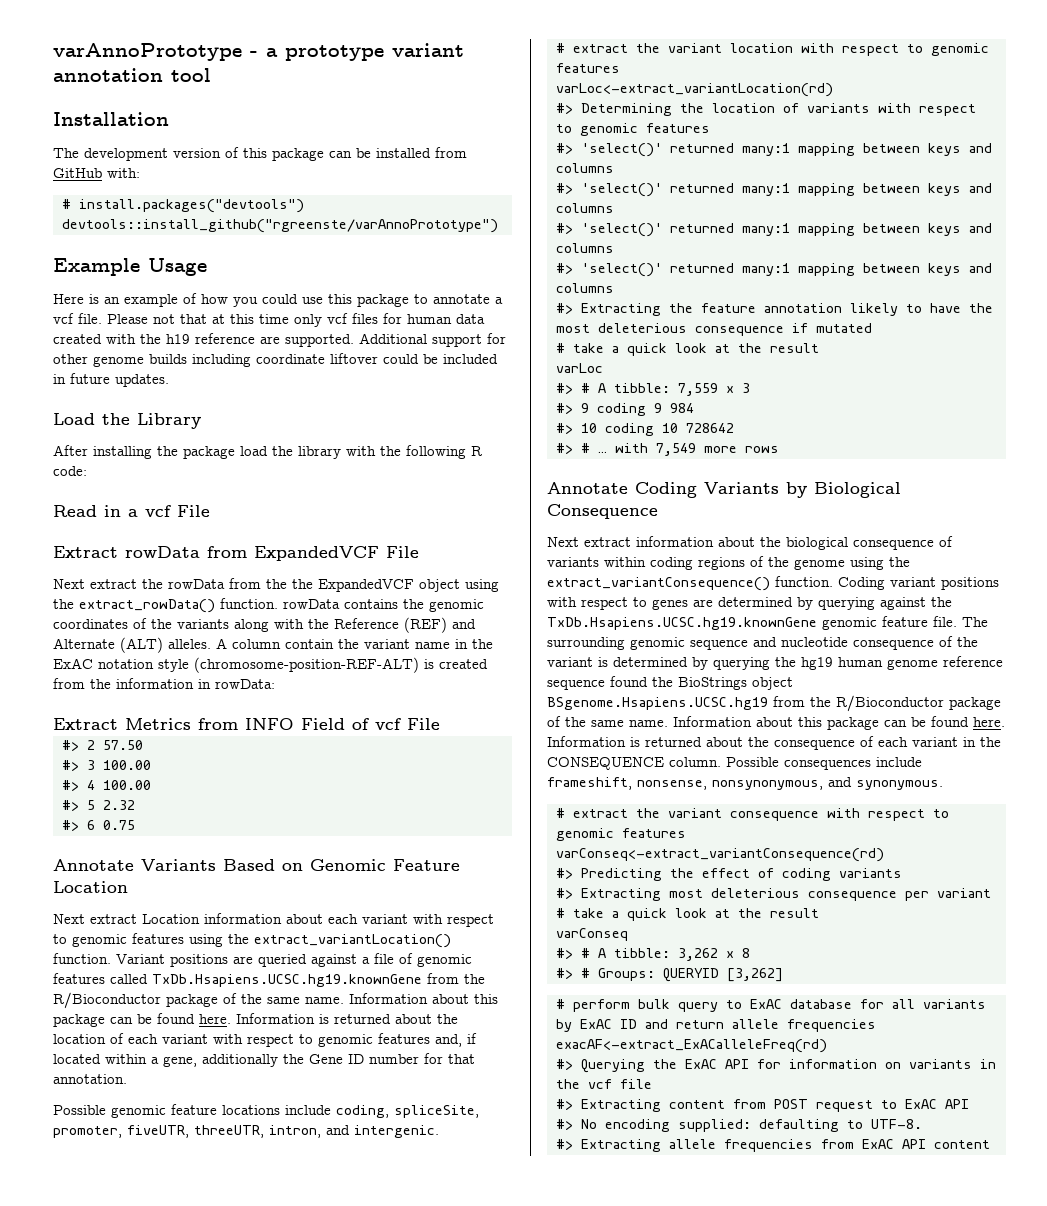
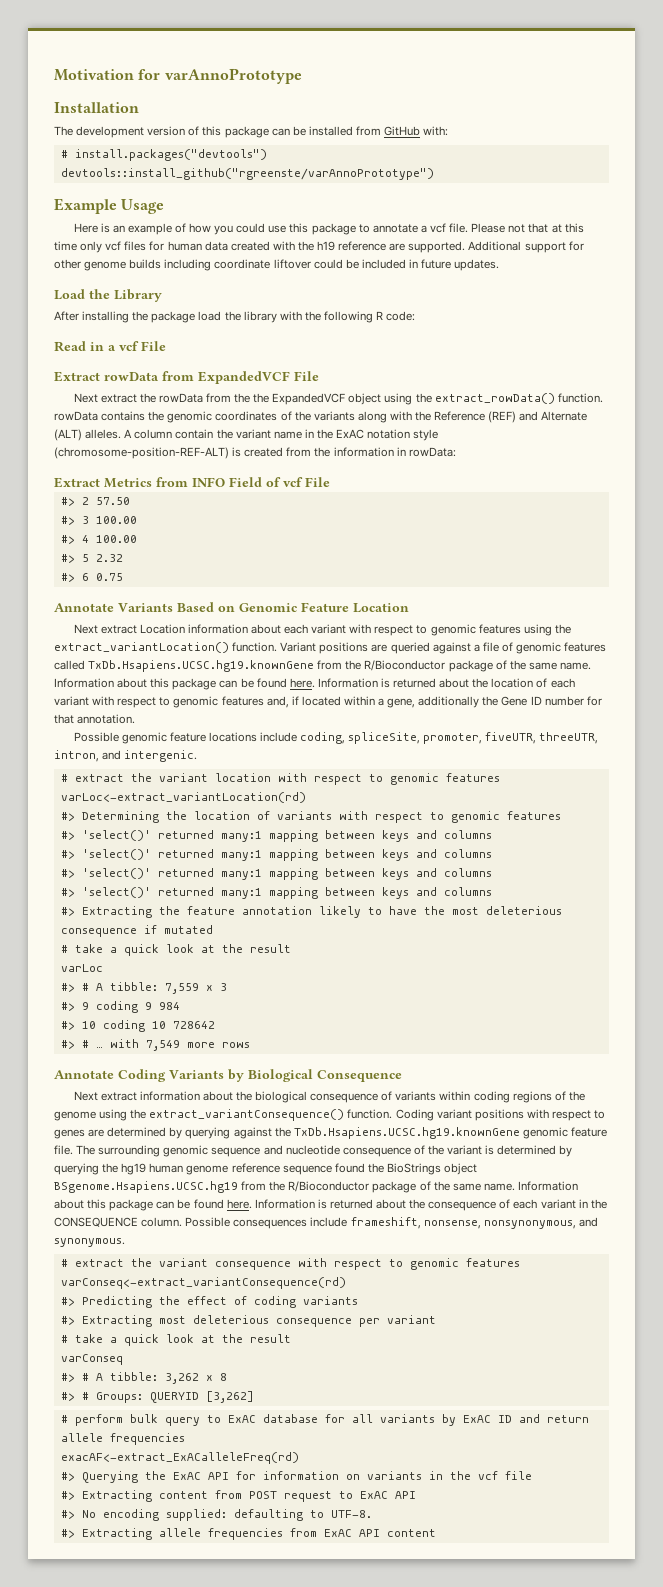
- varAnnoPrototype - a prototype variant annotation tool
+ Motivation for varAnnoPrototype

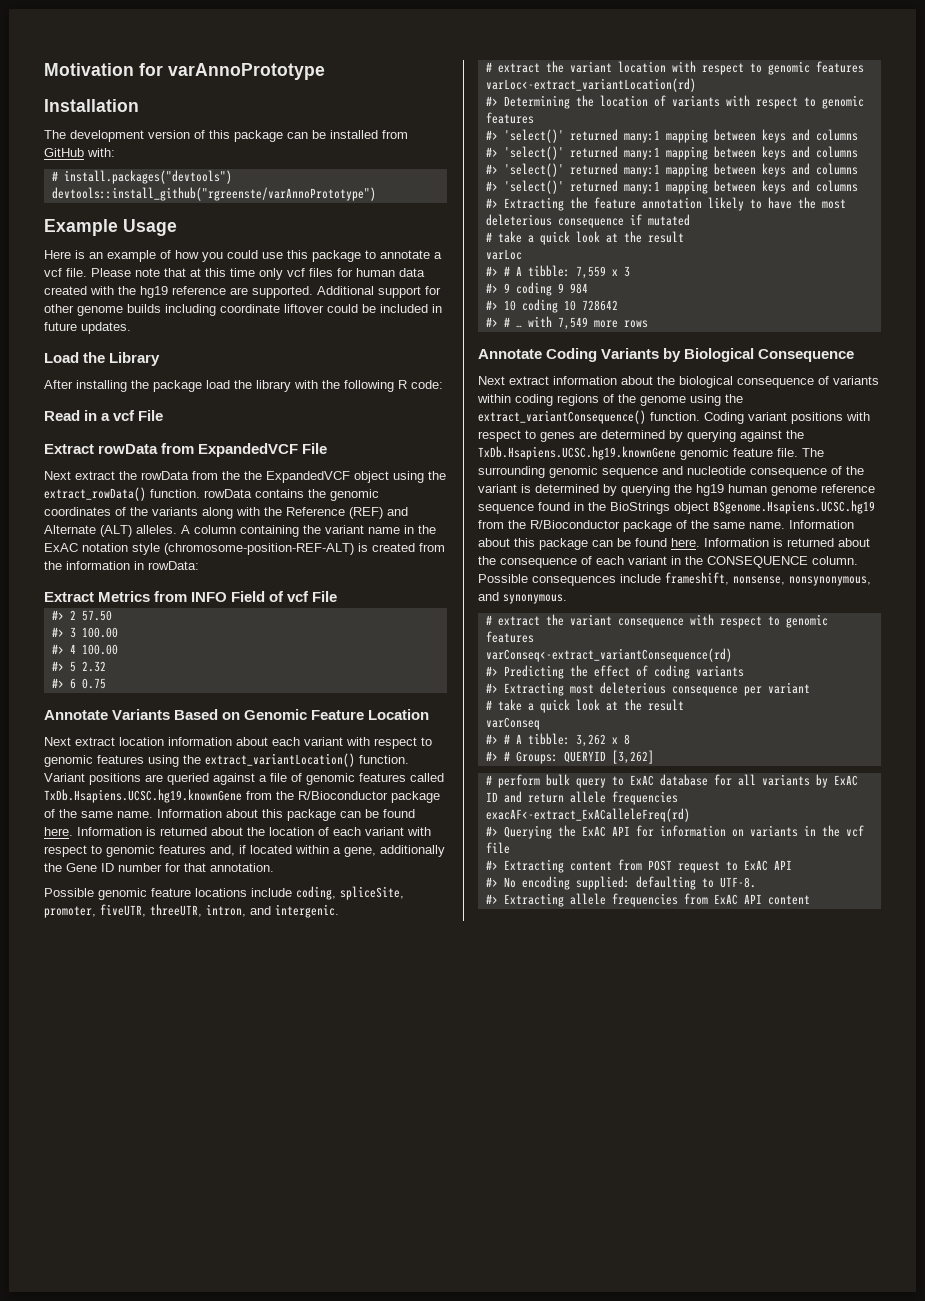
- Please not that at this time only vcf files for human data created with the h19 reference are supported.
+ Please note that at this time only vcf files for human data created with the hg19 reference are supported.
- A column contain the variant name in the ExAC notation style (chromosome-position-REF-ALT) is created from the information in rowData:
+ A column containing the variant name in the ExAC notation style (chromosome-position-REF-ALT) is created from the information in rowData:
- Next extract Location information about each variant with respect to genomic features using the extract_variantLocation() function.
+ Next extract location information about each variant with respect to genomic features using the extract_variantLocation() function.
- The surrounding genomic sequence and nucleotide consequence of the variant is determined by querying the hg19 human genome reference sequence found the BioStrings object BSgenome.Hsapiens.UCSC.hg19 from the R/Bioconductor package of the same name.
+ The surrounding genomic sequence and nucleotide consequence of the variant is determined by querying the hg19 human genome reference sequence found in the BioStrings object BSgenome.Hsapiens.UCSC.hg19 from the R/Bioconductor package of the same name.

